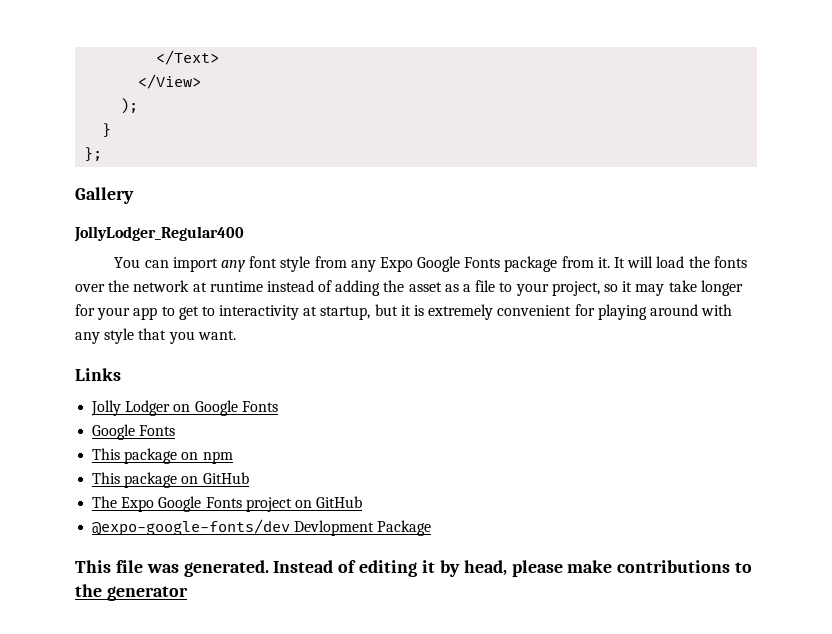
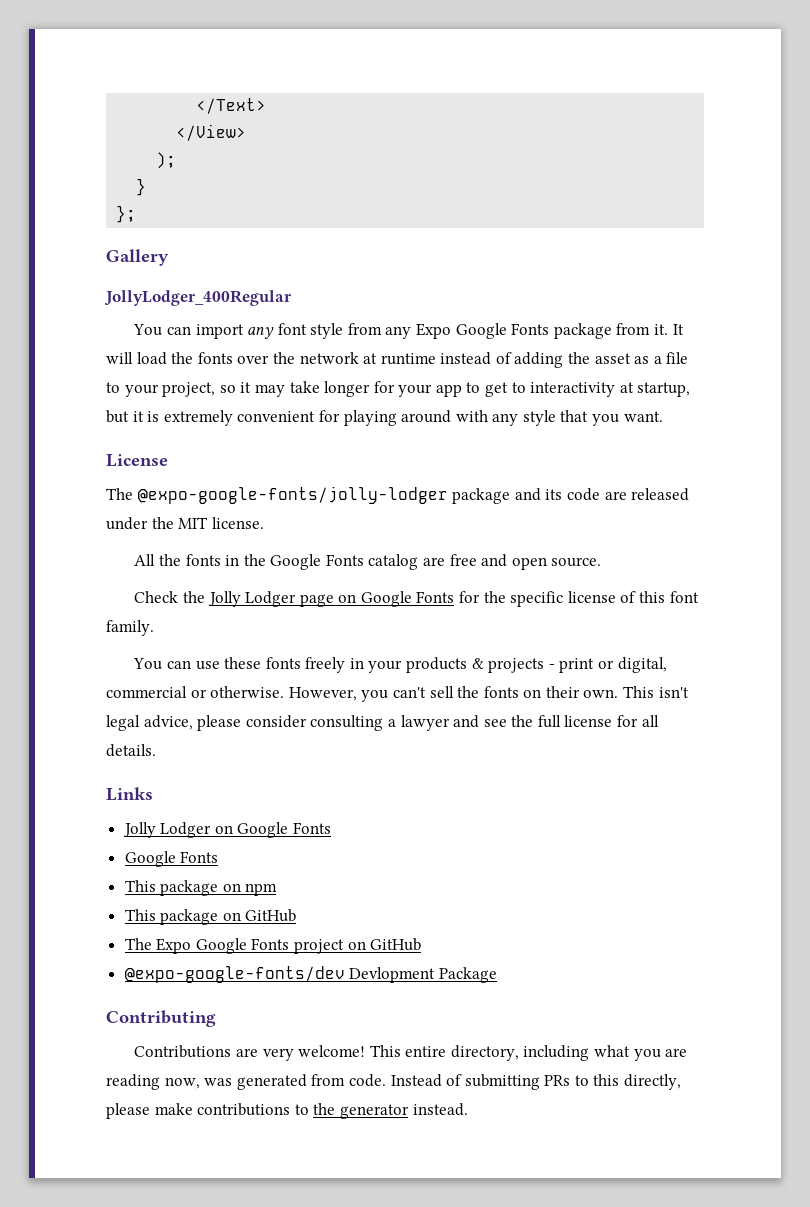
- JollyLodger_Regular400
+ JollyLodger_400Regular
+ License
+ The @expo-google-fonts/jolly-lodger package and its code are released under the MIT license.
+ All the fonts in the Google Fonts catalog are free and open source.
+ Check the Jolly Lodger page on Google Fonts for the specific license of this font family.
+ You can use these fonts freely in your products & projects - print or digital, commercial or otherwise. However, you can't sell the fonts on their own. This isn't legal advice, please consider consulting a lawyer and see the full license for all details.
- This file was generated. Instead of editing it by head, please make contributions to the generator
+ Contributing
+ Contributions are very welcome! This entire directory, including what you are reading now, was generated from code. Instead of submitting PRs to this directly, please make contributions to the generator instead.

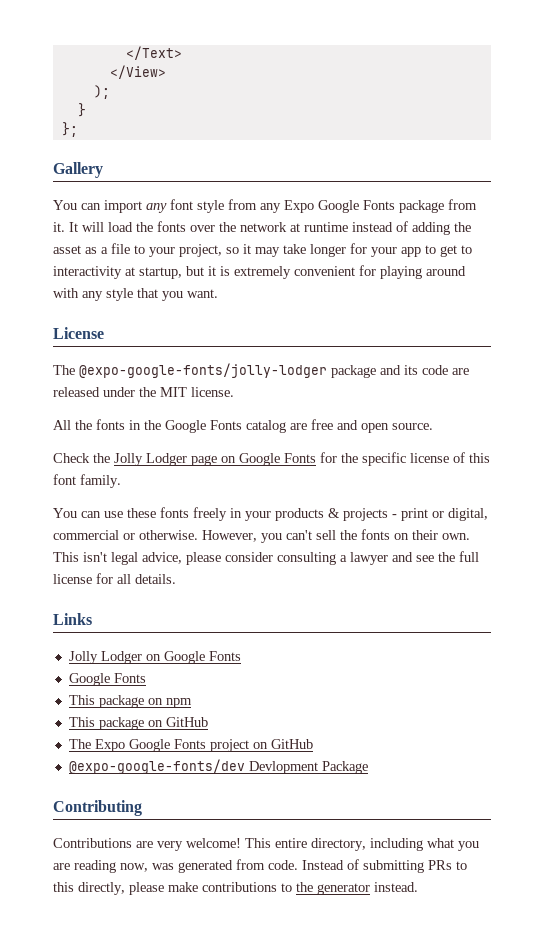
- JollyLodger_400Regular

